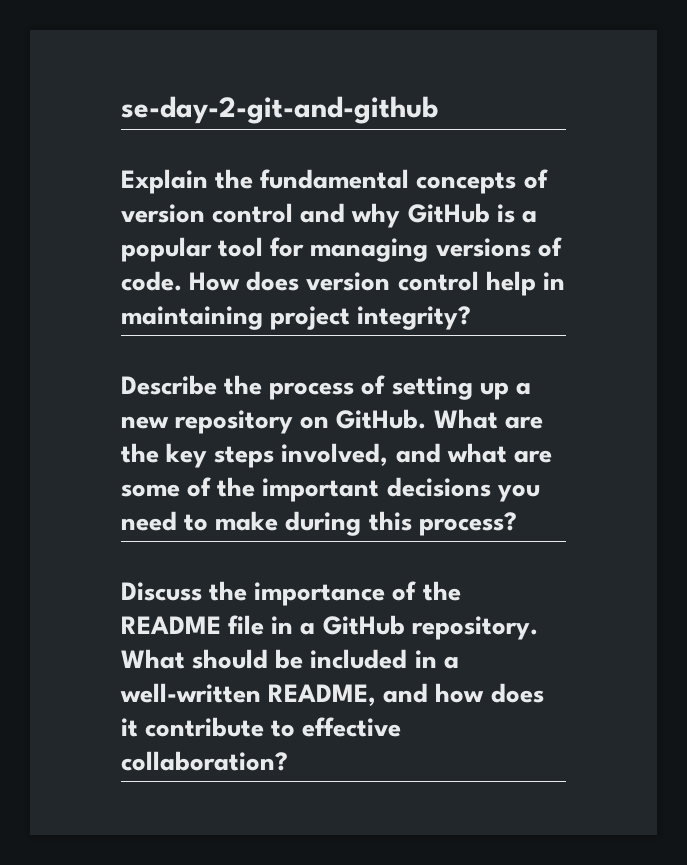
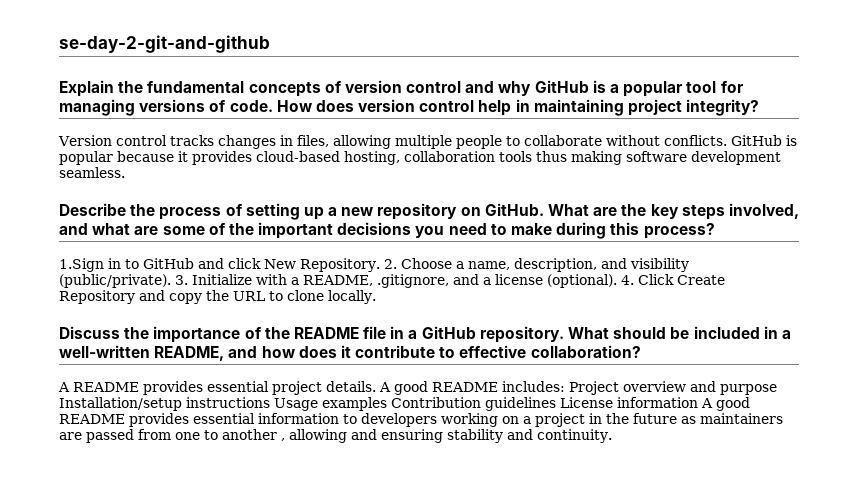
+ Version control tracks changes in files, allowing multiple people to collaborate without conflicts. GitHub is popular because it provides cloud-based hosting, collaboration tools thus making software development seamless.
+ 1.Sign in to GitHub and click New Repository. 2. Choose a name, description, and visibility (public/private). 3. Initialize with a README, .gitignore, and a license (optional). 4. Click Create Repository and copy the URL to clone locally.
+ A README provides essential project details. A good README includes: Project overview and purpose Installation/setup instructions Usage examples Contribution guidelines License information A good README provides essential information to developers working on a project in the future as maintainers are passed from one to another , allowing and ensuring stability and continuity.

